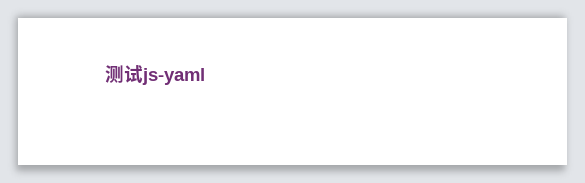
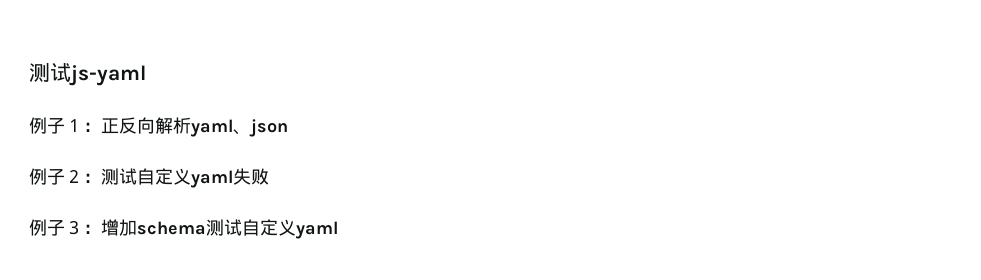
+ 例子１：正反向解析yaml、json
+ 例子２：测试自定义yaml失败
+ 例子３：增加schema测试自定义yaml

